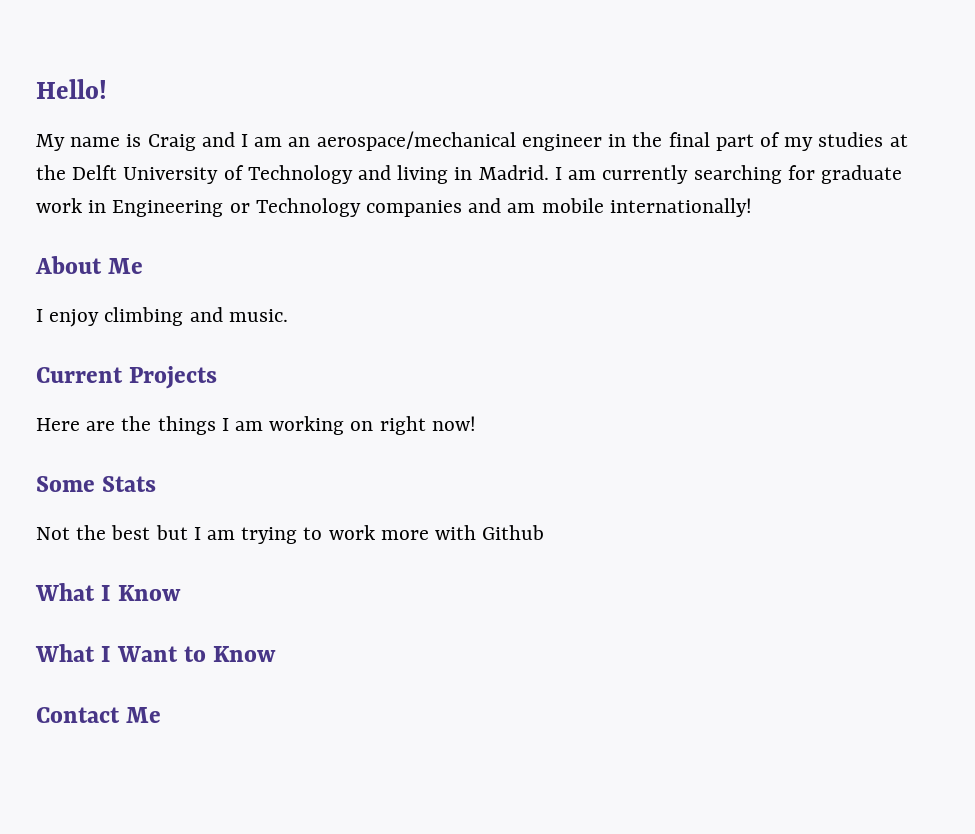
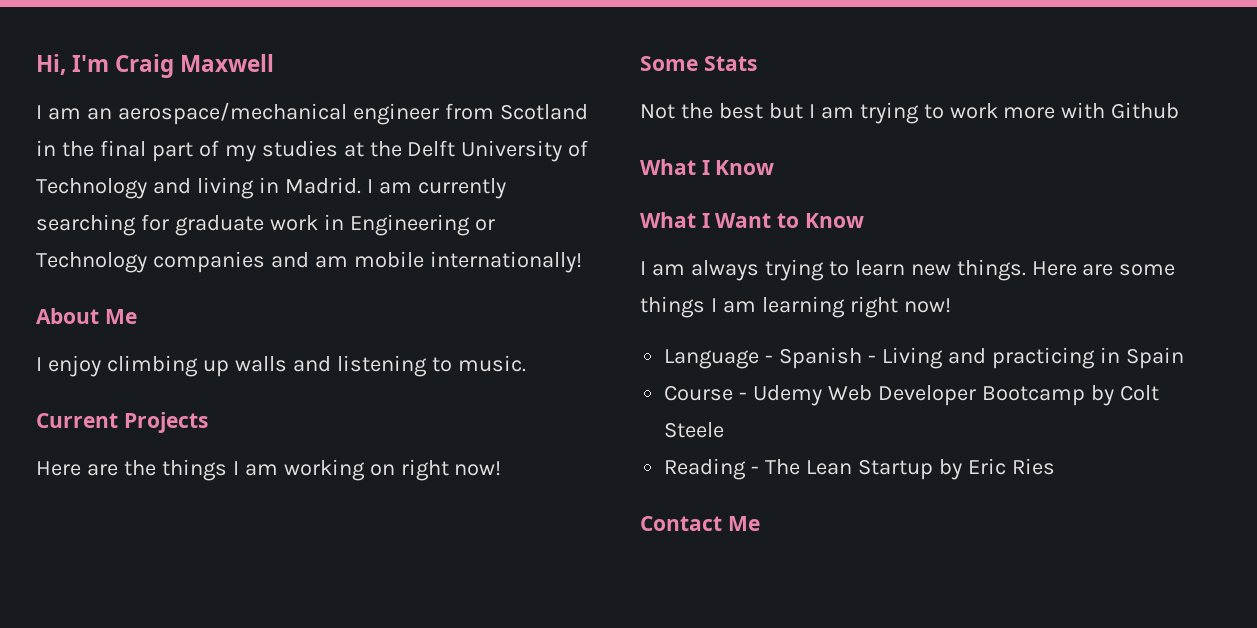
- Hello!
- My name is Craig and I am an aerospace/mechanical engineer in the final part of my studies at the Delft University of Technology and living in Madrid.
+ Hi, I'm Craig Maxwell
+ I am an aerospace/mechanical engineer from Scotland in the final part of my studies at the Delft University of Technology and living in Madrid.
- I enjoy climbing and music.
+ I enjoy climbing up walls and listening to music.
+ I am always trying to learn new things. Here are some things I am learning right now!
+ Language - Spanish - Living and practicing in Spain
+ Course - Udemy Web Developer Bootcamp by Colt Steele
+ Reading - The Lean Startup by Eric Ries

